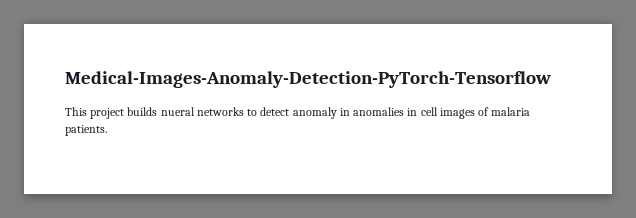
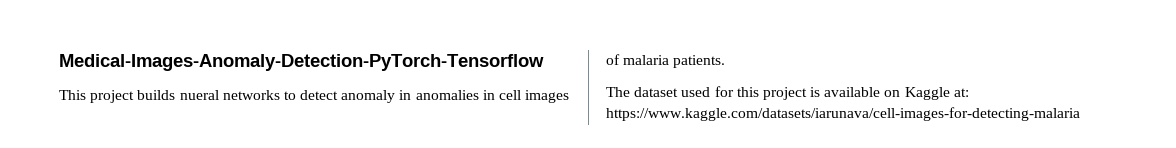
+ The dataset used for this project is available on Kaggle at: https://www.kaggle.com/datasets/iarunava/cell-images-for-detecting-malaria

